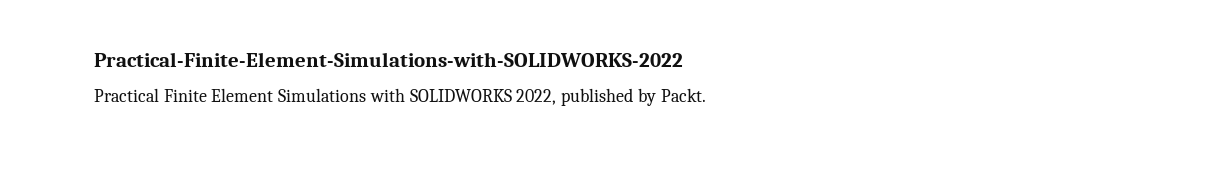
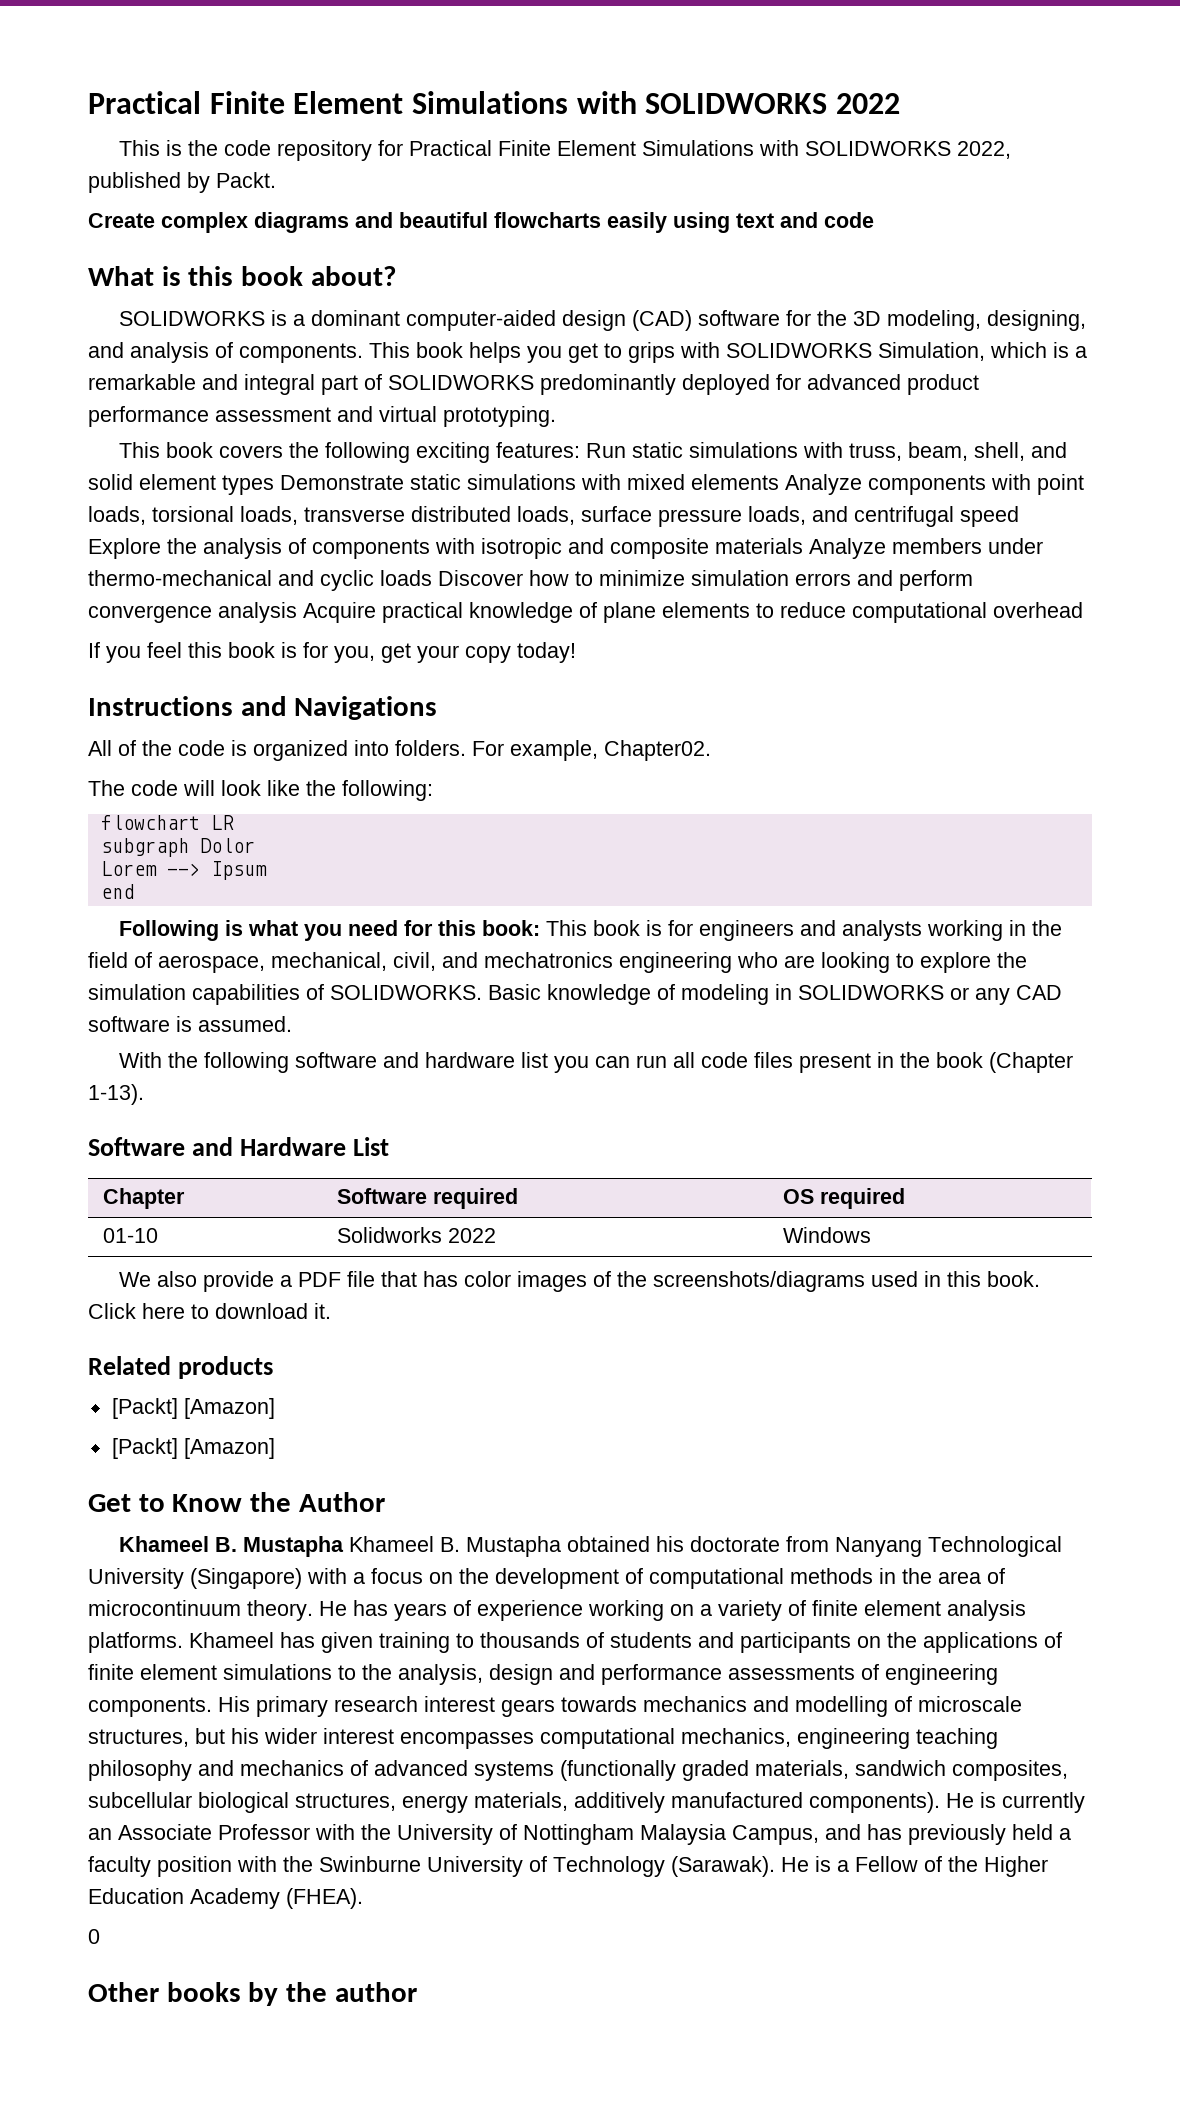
- Practical-Finite-Element-Simulations-with-SOLIDWORKS-2022
- Practical Finite Element Simulations with SOLIDWORKS 2022, published by Packt.
+ Practical Finite Element Simulations with SOLIDWORKS 2022
+ This is the code repository for Practical Finite Element Simulations with SOLIDWORKS 2022, published by Packt.
+ Create complex diagrams and beautiful flowcharts easily using text and code
+ What is this book about?
+ SOLIDWORKS is a dominant computer-aided design (CAD) software for the 3D modeling, designing, and analysis of components. This book helps you get to grips with SOLIDWORKS Simulation, which is a remarkable and integral part of SOLIDWORKS predominantly deployed for advanced product performance assessment and virtual prototyping.
+ This book covers the following exciting features: Run static simulations with truss, beam, shell, and solid element types Demonstrate static simulations with mixed elements Analyze components with point loads, torsional loads, transverse distributed loads, surface pressure loads, and centrifugal speed Explore the analysis of components with isotropic and composite materials Analyze members under thermo-mechanical and cyclic loads Discover how to minimize simulation errors and perform convergence analysis Acquire practical knowledge of plane elements to reduce computational overhead
+ If you feel this book is for you, get your copy today!
+ Instructions and Navigations
+ All of the code is organized into folders. For example, Chapter02.
+ The code will look like the following:
+ flowchart LR
+ subgraph Dolor
+ Lorem --> Ipsum
+ end
+ Following is what you need for this book: This book is for engineers and analysts working in the field of aerospace, mechanical, civil, and mechatronics engineering who are looking to explore the simulation capabilities of SOLIDWORKS. Basic knowledge of modeling in SOLIDWORKS or any CAD software is assumed.
+ With the following software and hardware list you can run all code files present in the book (Chapter 1-13).
+ Software and Hardware List
+ Chapter | Software required | OS required
+ 01-10 | Solidworks 2022 | Windows
+ We also provide a PDF file that has color images of the screenshots/diagrams used in this book. Click here to download it.
+ Related products
+ [Packt] [Amazon]
+ [Packt] [Amazon]
+ Get to Know the Author
+ Khameel B. Mustapha Khameel B. Mustapha obtained his doctorate from Nanyang Technological University (Singapore) with a focus on the development of computational methods in the area of microcontinuum theory. He has years of experience working on a variety of finite element analysis platforms. Khameel has given training to thousands of students and participants on the applications of finite element simulations to the analysis, design and performance assessments of engineering components. His primary research interest gears towards mechanics and modelling of microscale structures, but his wider interest encompasses computational mechanics, engineering teaching philosophy and mechanics of advanced systems (functionally graded materials, sandwich composites, subcellular biological structures, energy materials, additively manufactured components). He is currently an Associate Professor with the University of Nottingham Malaysia Campus, and has previously held a faculty position with the Swinburne University of Technology (Sarawak). He is a Fellow of the Higher Education Academy (FHEA).
+ 0
+ Other books by the author

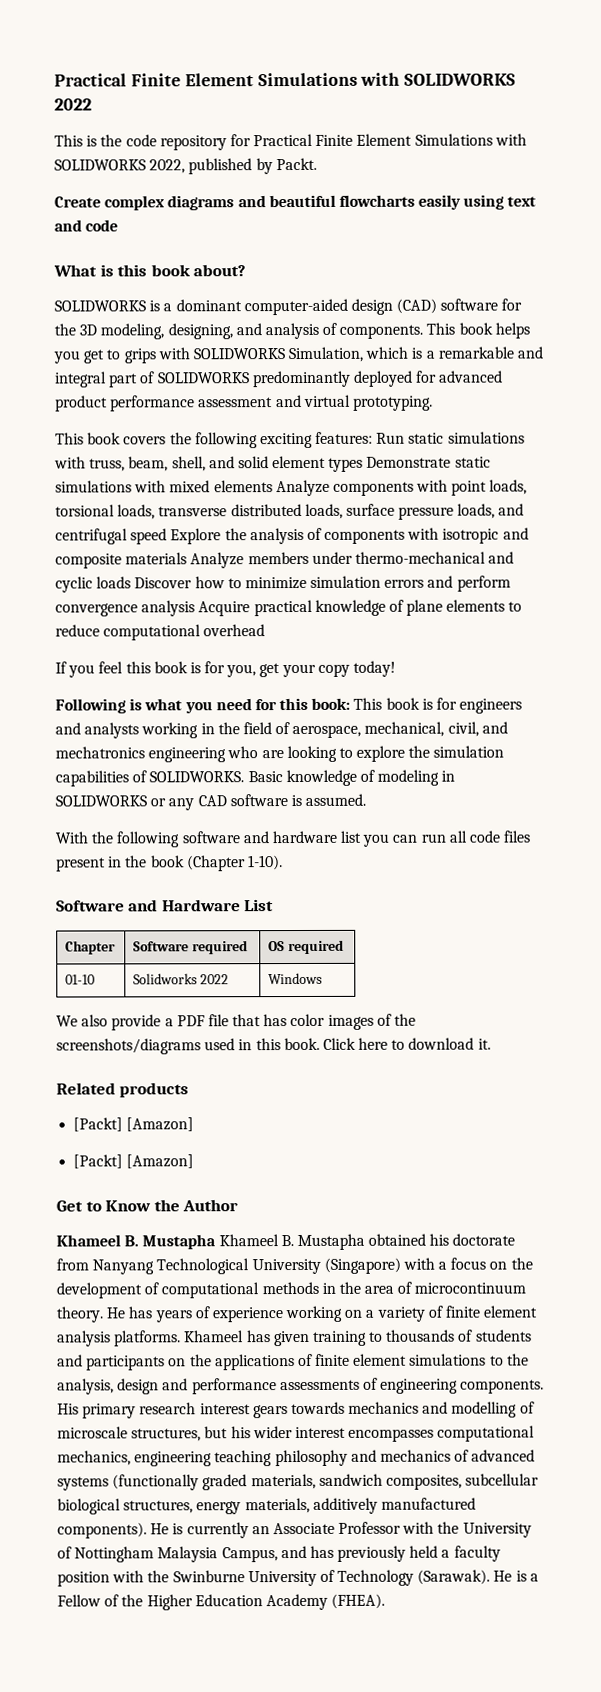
- Instructions and Navigations
- All of the code is organized into folders. For example, Chapter02.
- The code will look like the following:
- flowchart LR
- subgraph Dolor
- Lorem --> Ipsum
- end
- With the following software and hardware list you can run all code files present in the book (Chapter 1-13).
+ With the following software and hardware list you can run all code files present in the book (Chapter 1-10).
- 0
- Other books by the author

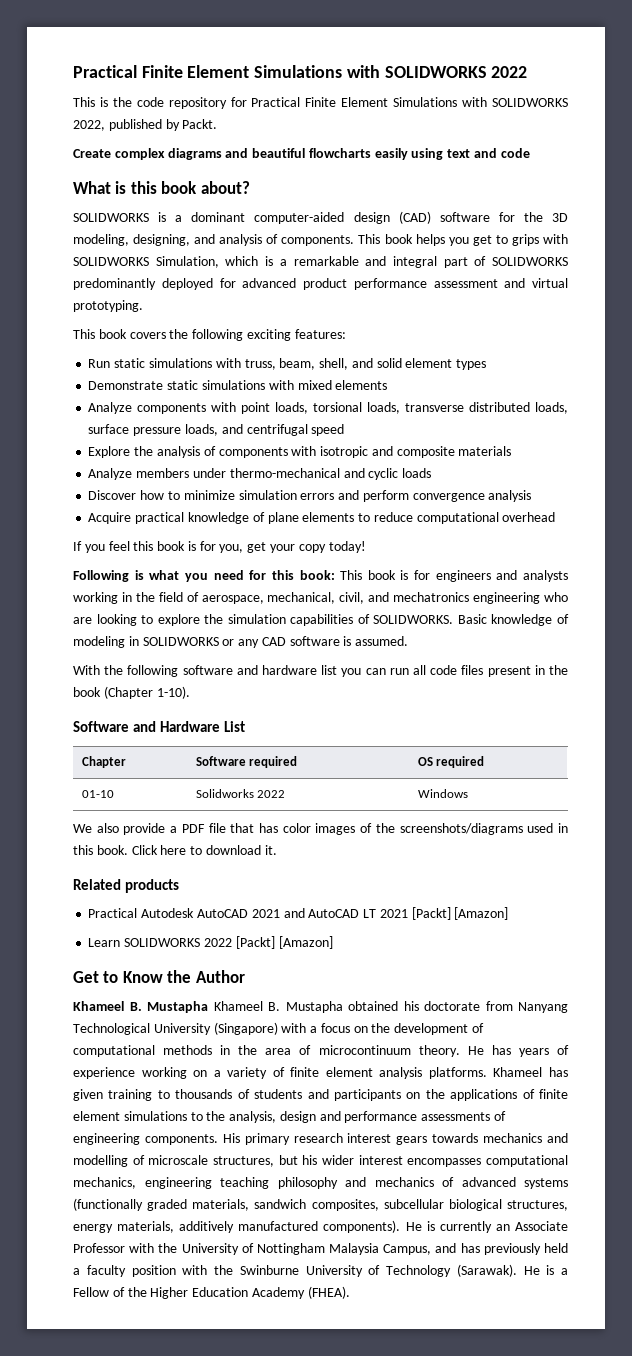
- This book covers the following exciting features: Run static simulations with truss, beam, shell, and solid element types Demonstrate static simulations with mixed elements Analyze components with point loads, torsional loads, transverse distributed loads, surface pressure loads, and centrifugal speed Explore the analysis of components with isotropic and composite materials Analyze members under thermo-mechanical and cyclic loads Discover how to minimize simulation errors and perform convergence analysis Acquire practical knowledge of plane elements to reduce computational overhead
+ This book covers the following exciting features:
+ Run static simulations with truss, beam, shell, and solid element types
+ Demonstrate static simulations with mixed elements
+ Analyze components with point loads, torsional loads, transverse distributed loads, surface pressure loads, and centrifugal speed
+ Explore the analysis of components with isotropic and composite materials
+ Analyze members under thermo-mechanical and cyclic loads
+ Discover how to minimize simulation errors and perform convergence analysis
+ Acquire practical knowledge of plane elements to reduce computational overhead
  Related products
- [Packt] [Amazon]
- [Packt] [Amazon]
+ Practical Autodesk AutoCAD 2021 and AutoCAD LT 2021 [Packt] [Amazon]
+ Learn SOLIDWORKS 2022 [Packt] [Amazon]

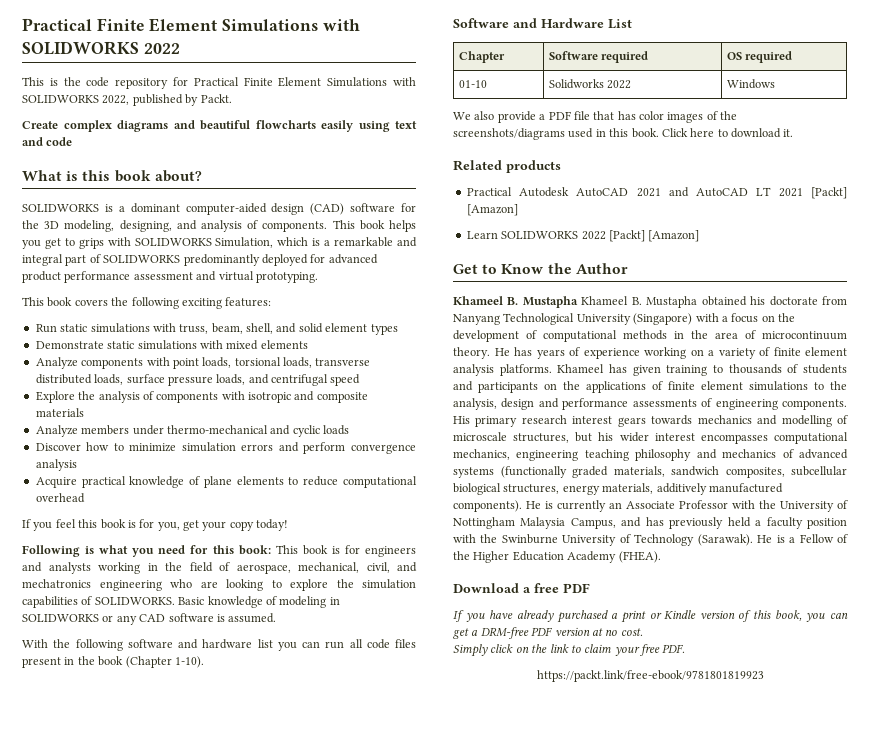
+ Download a free PDF
+ If you have already purchased a print or Kindle version of this book, you can get a DRM-free PDF version at no cost.
+ Simply click on the link to claim your free PDF.
+ https://packt.link/free-ebook/9781801819923

